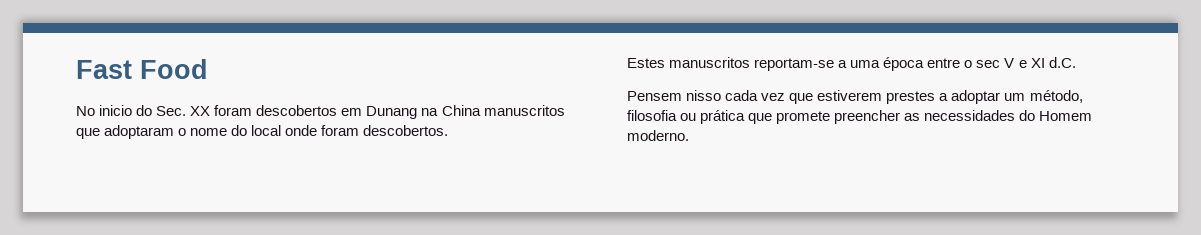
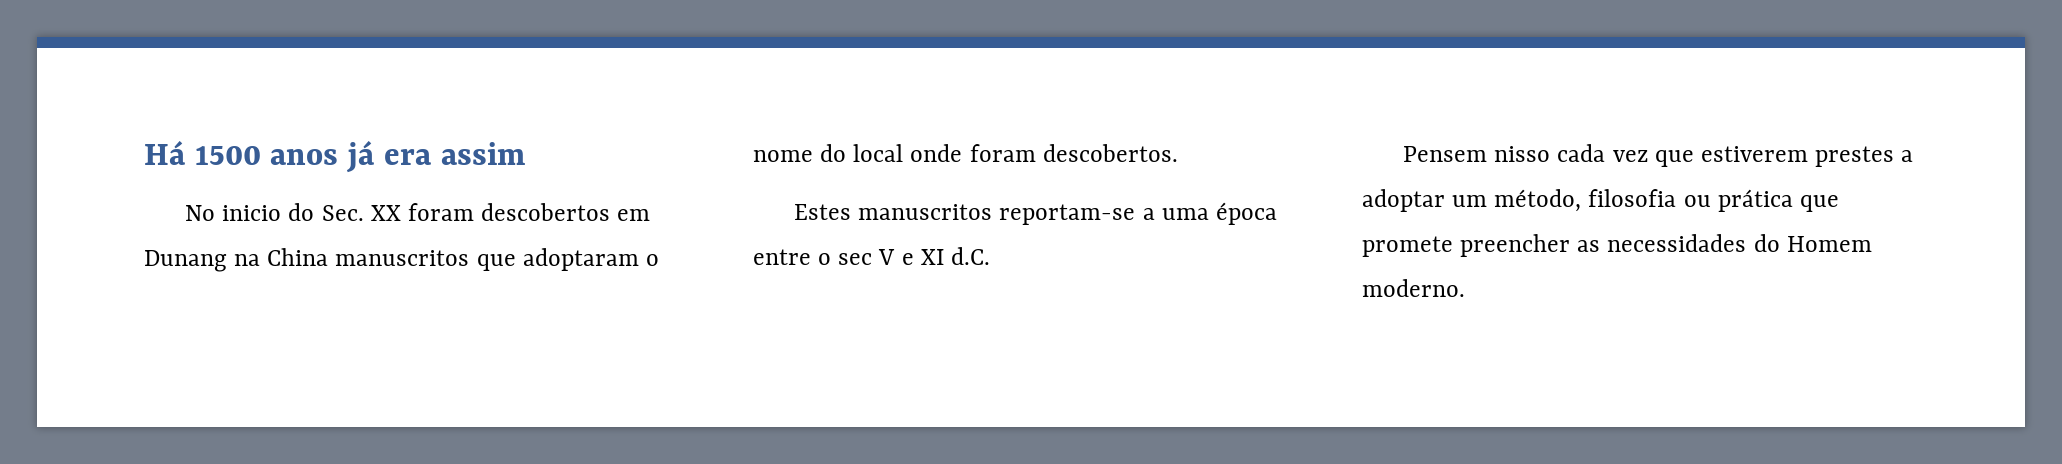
- Fast Food
+ Há 1500 anos já era assim

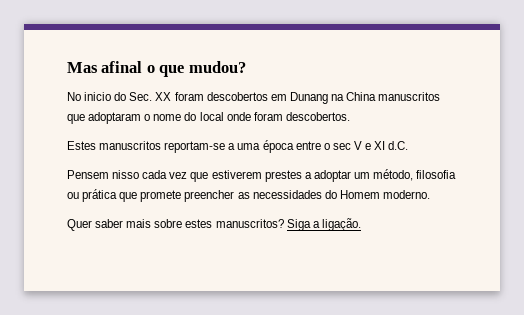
- Há 1500 anos já era assim
+ Mas afinal o que mudou?
+ Quer saber mais sobre estes manuscritos? Siga a ligação.

